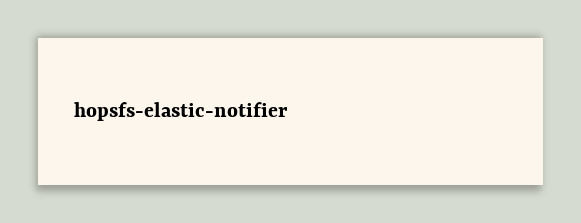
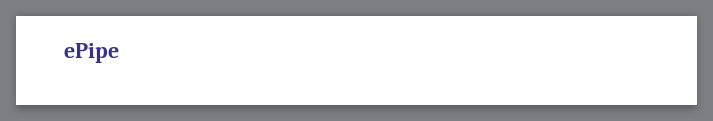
- hopsfs-elastic-notifier
+ ePipe

